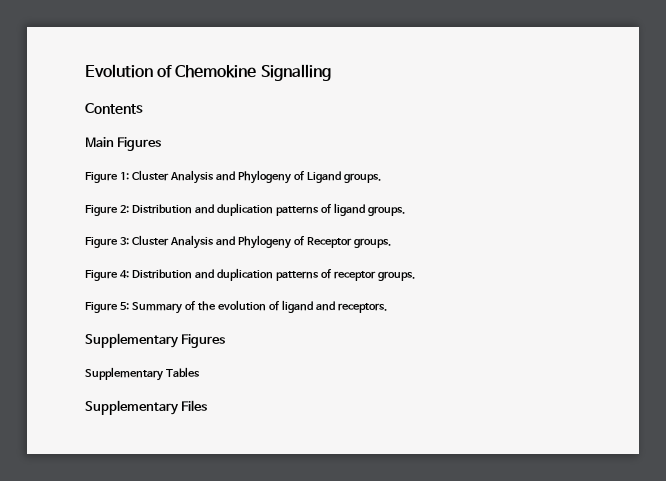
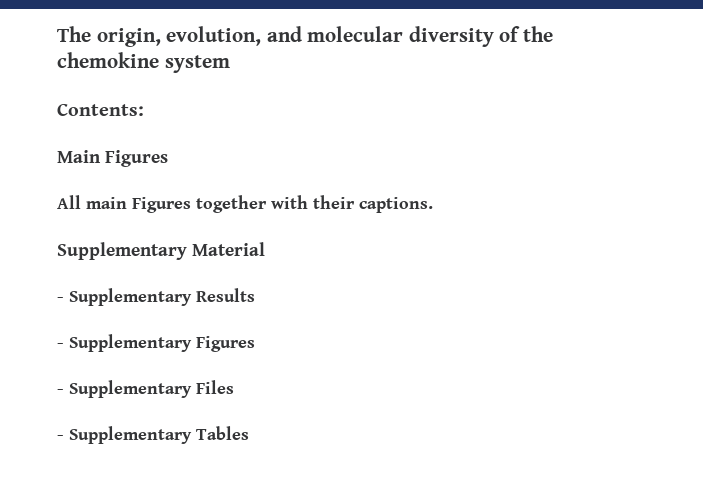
- Evolution of Chemokine Signalling
- Contents
+ The origin, evolution, and molecular diversity of the chemokine system
+ Contents:
  Main Figures
- Figure 1: Cluster Analysis and Phylogeny of Ligand groups.
- Figure 2: Distribution and duplication patterns of ligand groups.
- Figure 3: Cluster Analysis and Phylogeny of Receptor groups.
- Figure 4: Distribution and duplication patterns of receptor groups.
- Figure 5: Summary of the evolution of ligand and receptors.
- Supplementary Figures
- Supplementary Tables
+ All main Figures together with their captions.
+ Supplementary Material
+ - Supplementary Results
+ - Supplementary Figures
+ - Supplementary Files
+ - Supplementary Tables
- Supplementary Files

